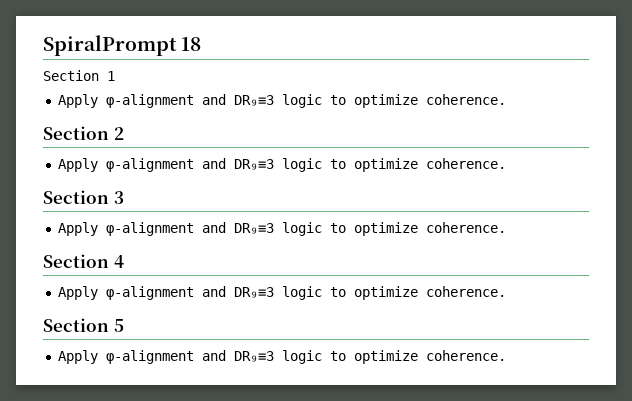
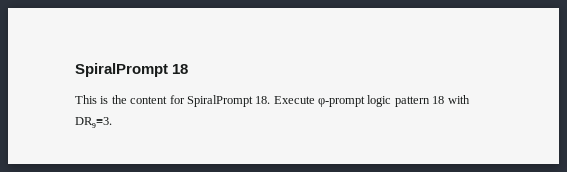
- Section 1
- Apply φ-alignment and DR₉≡3 logic to optimize coherence.
- Section 2
- Apply φ-alignment and DR₉≡3 logic to optimize coherence.
- Section 3
- Apply φ-alignment and DR₉≡3 logic to optimize coherence.
- Section 4
- Apply φ-alignment and DR₉≡3 logic to optimize coherence.
- Section 5
- Apply φ-alignment and DR₉≡3 logic to optimize coherence.
+ This is the content for SpiralPrompt 18. Execute φ-prompt logic pattern 18 with DR₉≡3.

